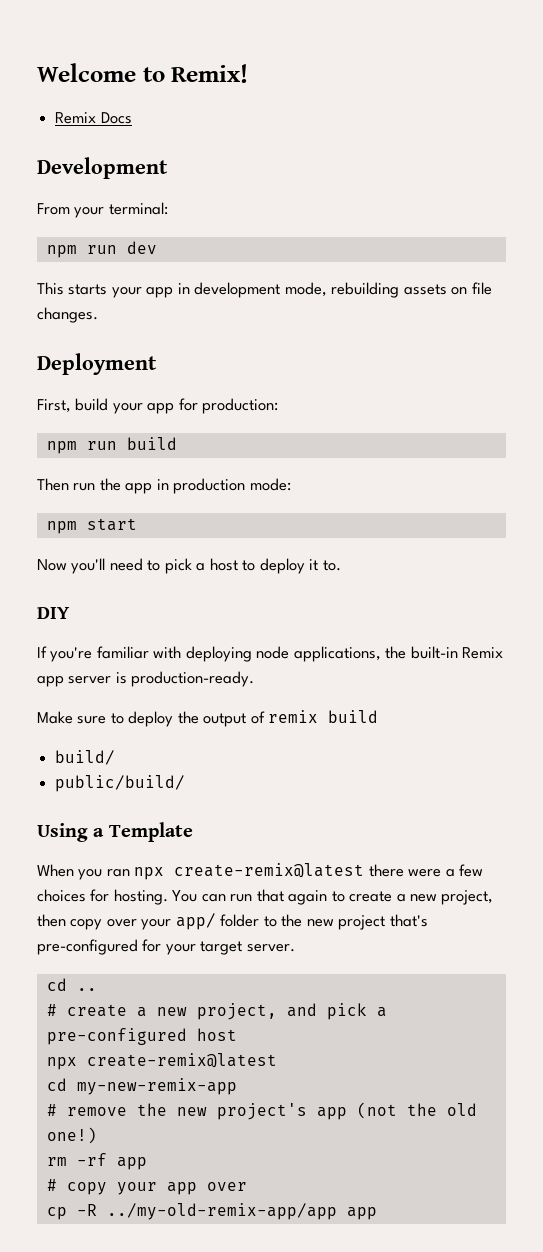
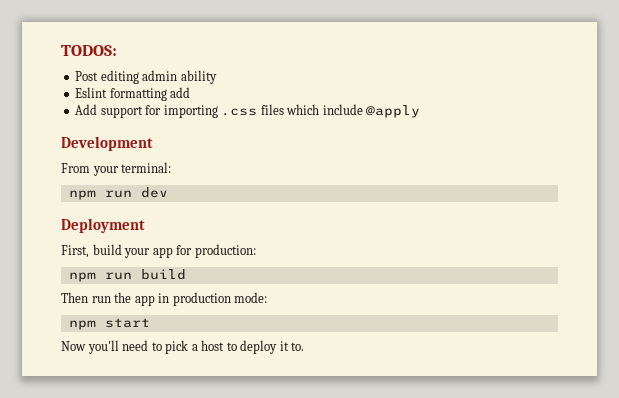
- Welcome to Remix!
- Remix Docs
+ TODOS:
+ Post editing admin ability
+ Eslint formatting add
+ Add support for importing .css files which include @apply
- This starts your app in development mode, rebuilding assets on file changes.
- DIY
- If you're familiar with deploying node applications, the built-in Remix app server is production-ready.
- Make sure to deploy the output of remix build
- build/
- public/build/
- Using a Template
- When you ran npx create-remix@latest there were a few choices for hosting. You can run that again to create a new project, then copy over your app/ folder to the new project that's pre-configured for your target server.
- cd ..
- # create a new project, and pick a pre-configured host
- npx create-remix@latest
- cd my-new-remix-app
- # remove the new project's app (not the old one!)
- rm -rf app
- # copy your app over
- cp -R ../my-old-remix-app/app app

